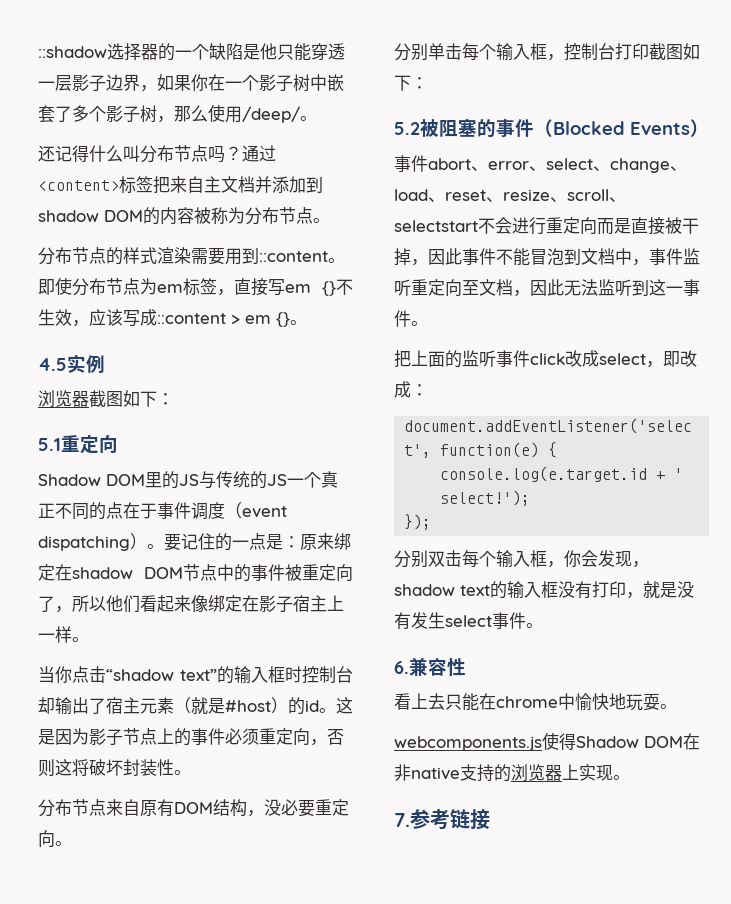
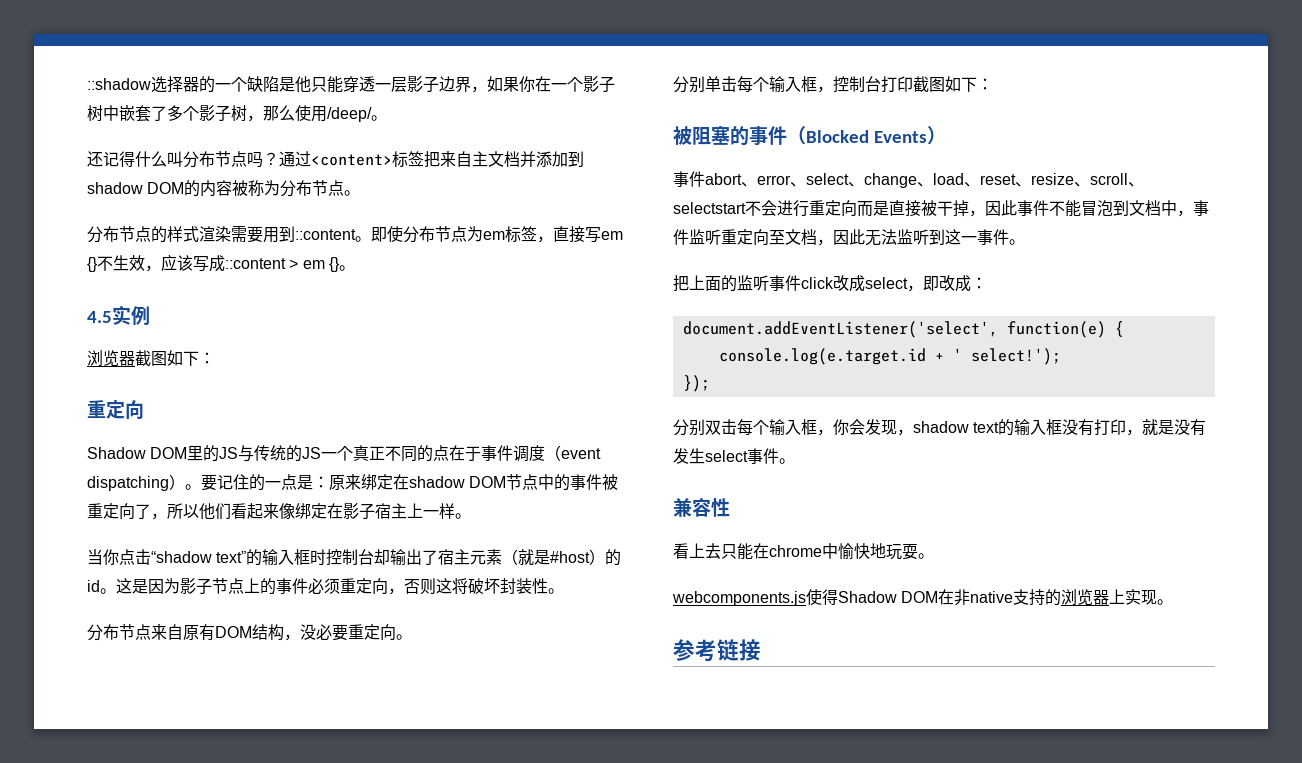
  浏览器截图如下：
- 5.1重定向
+ 重定向
- 5.2被阻塞的事件（Blocked Events）
+ 被阻塞的事件（Blocked Events）
- 6.兼容性
+ 兼容性
- 7.参考链接
+ 参考链接

